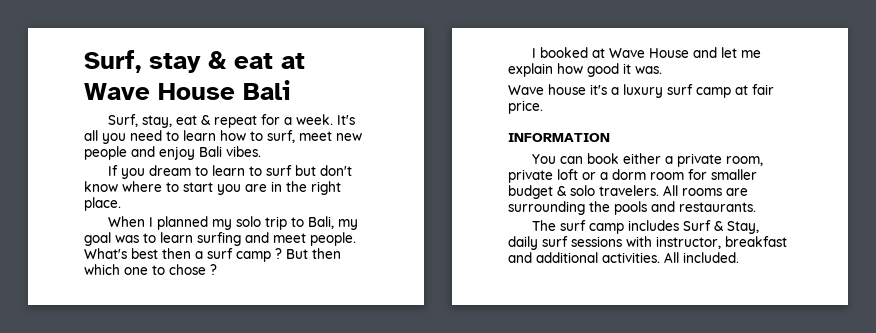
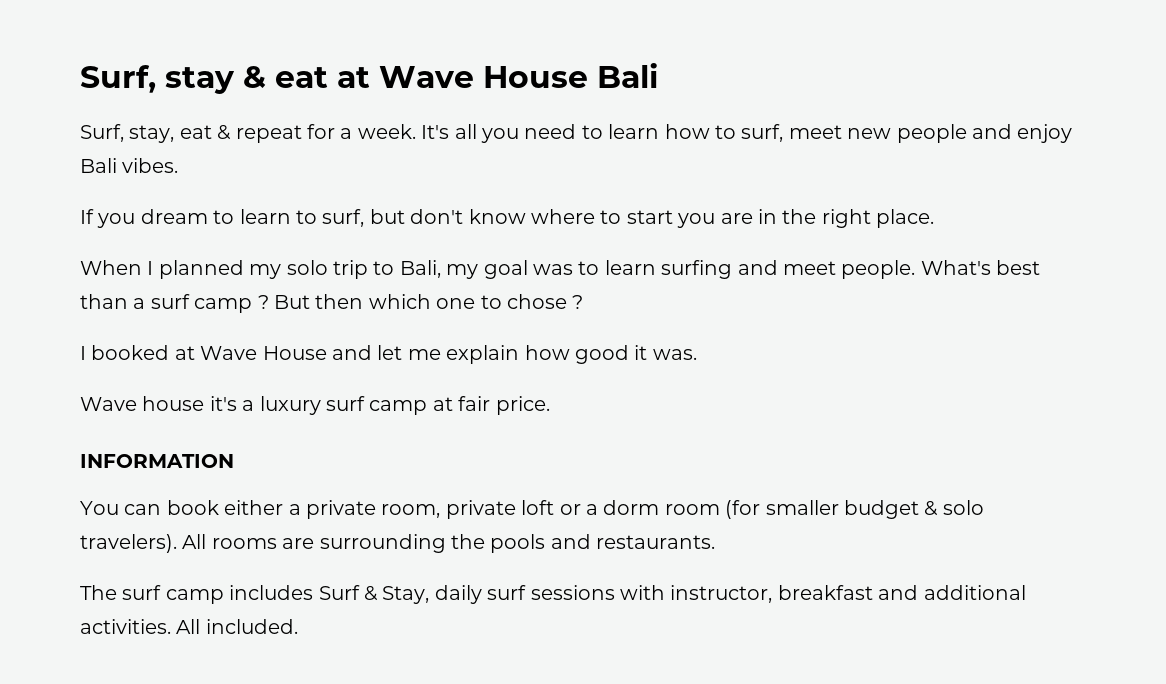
- If you dream to learn to surf but don't know where to start you are in the right place.
+ If you dream to learn to surf, but don't know where to start you are in the right place.
- What's best then a surf camp ?
+ What's best than a surf camp ?
- You can book either a private room, private loft or a dorm room for smaller budget & solo travelers.
+ You can book either a private room, private loft or a dorm room (for smaller budget & solo travelers).

